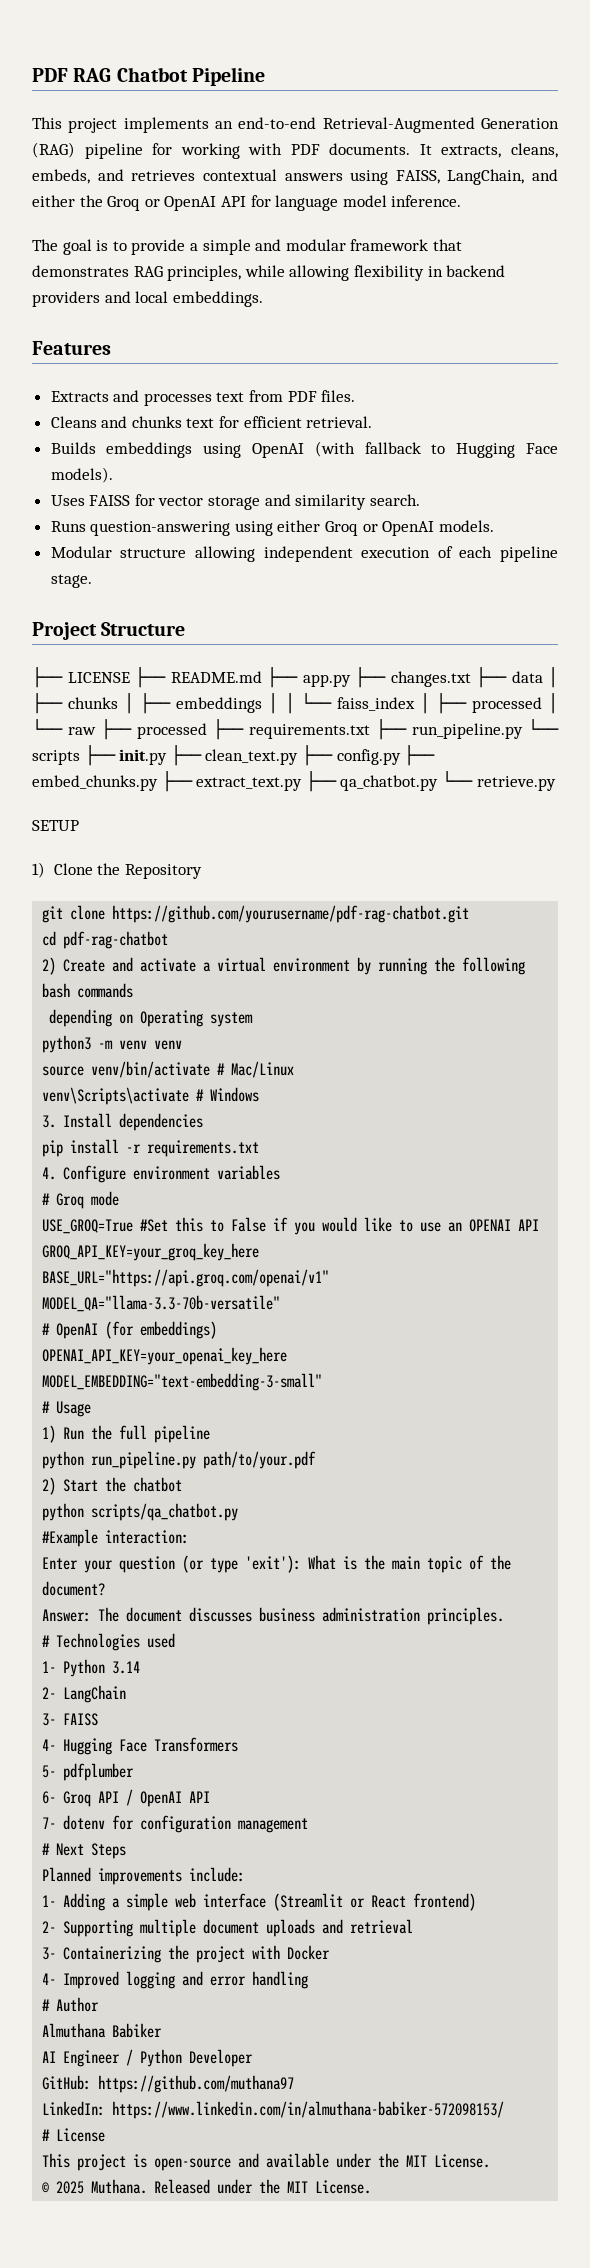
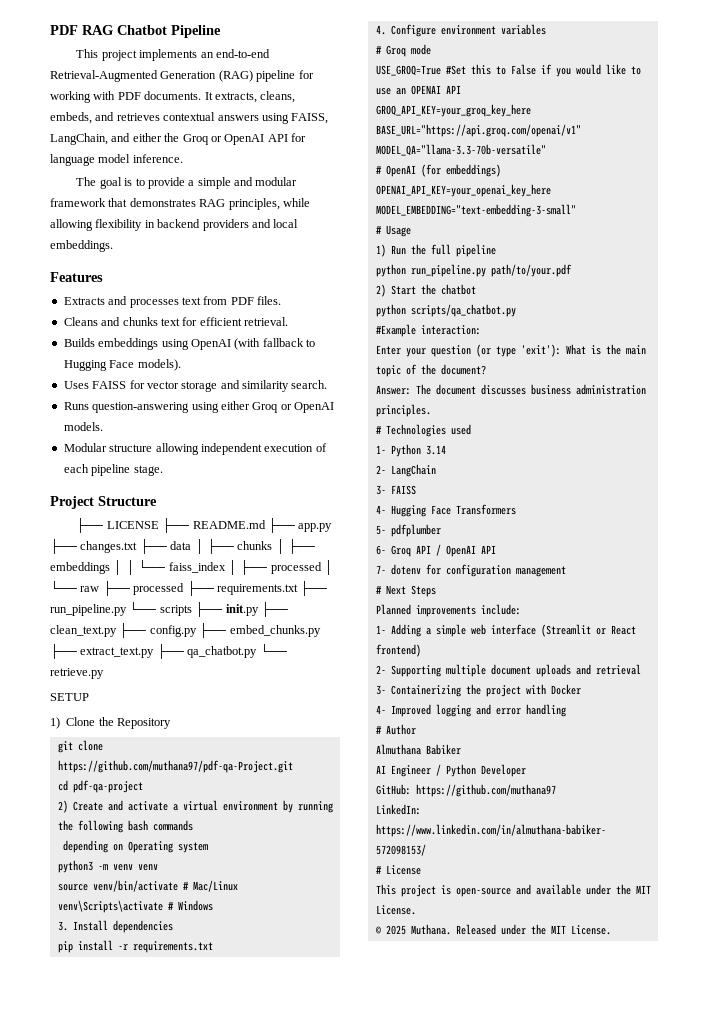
- git clone https://github.com/yourusername/pdf-rag-chatbot.git
+ git clone https://github.com/muthana97/pdf-qa-Project.git
- cd pdf-rag-chatbot
+ cd pdf-qa-project

